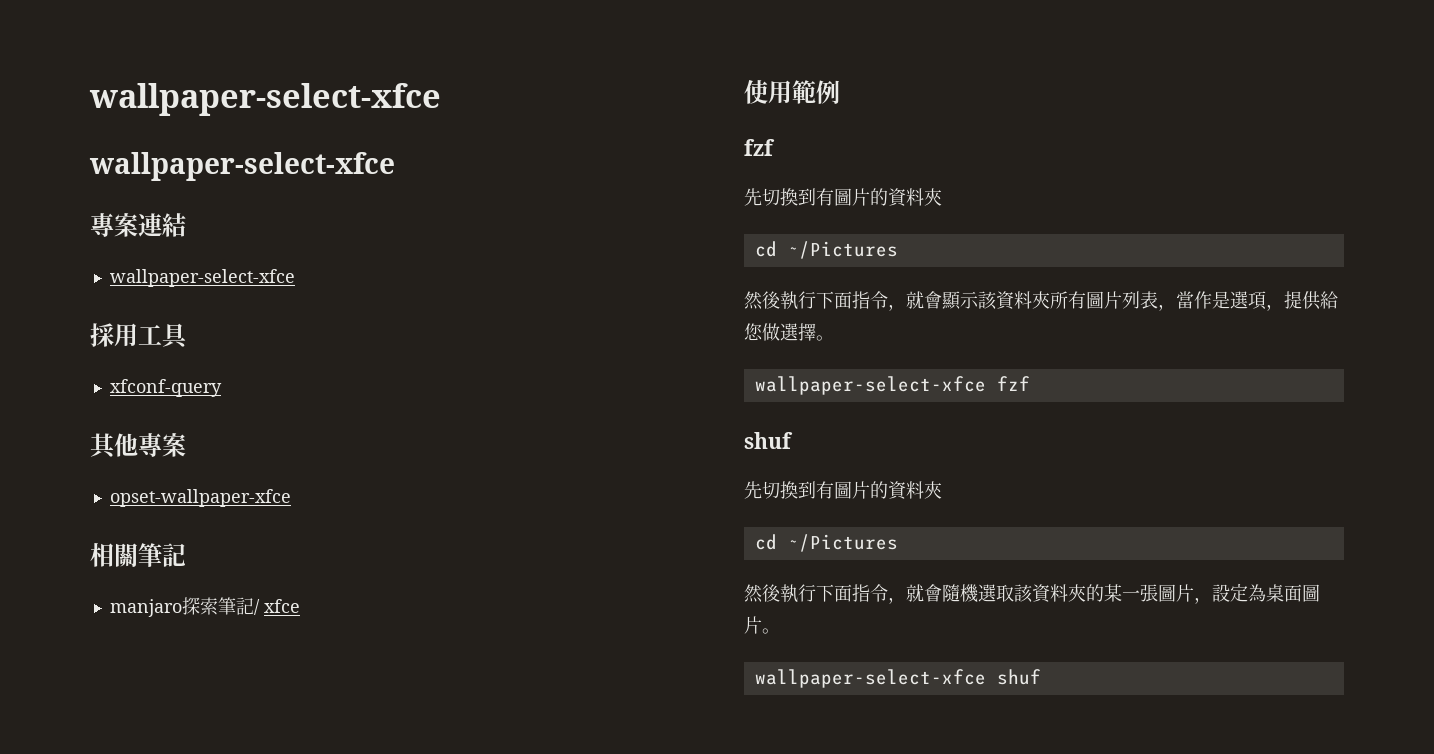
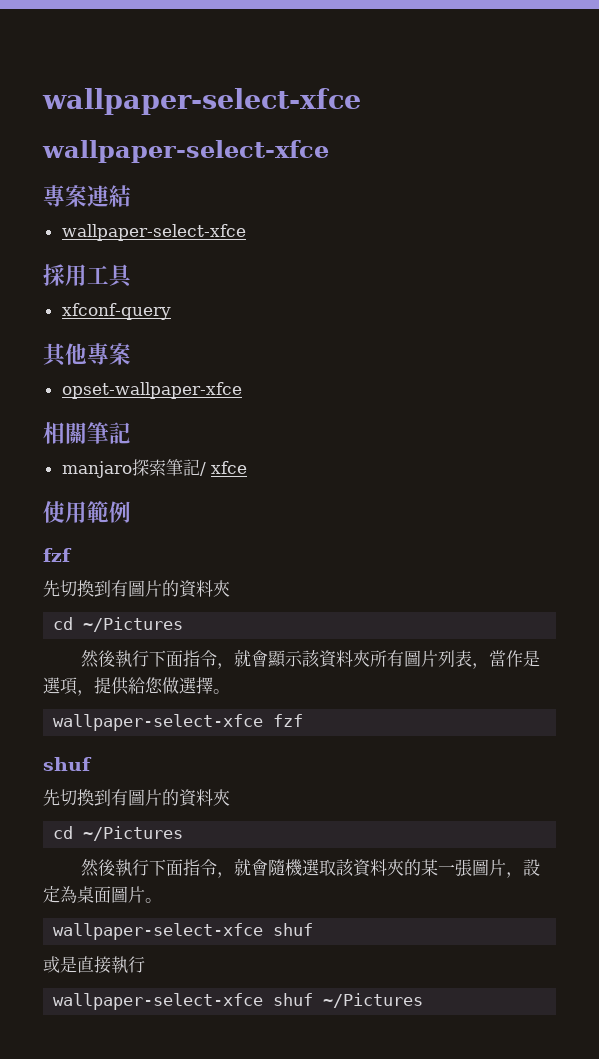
+ 或是直接執行
+ wallpaper-select-xfce shuf ~/Pictures

